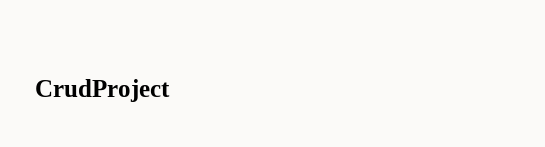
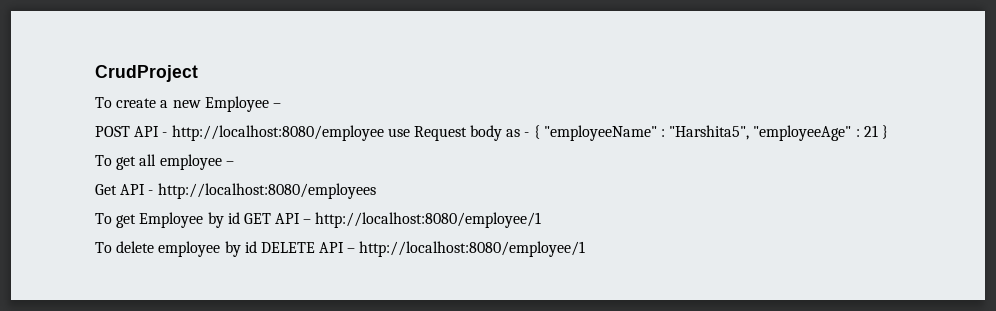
+ To create a new Employee –
+ POST API - http://localhost:8080/employee use Request body as - { "employeeName" : "Harshita5", "employeeAge" : 21 }
+ To get all employee –
+ Get API - http://localhost:8080/employees
+ To get Employee by id GET API – http://localhost:8080/employee/1
+ To delete employee by id DELETE API – http://localhost:8080/employee/1

